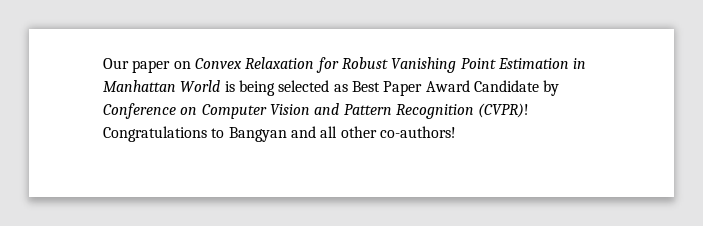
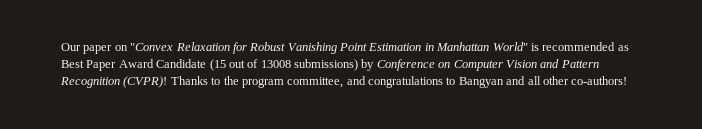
- Our paper on Convex Relaxation for Robust Vanishing Point Estimation in Manhattan World is being selected as Best Paper Award Candidate by Conference on Computer Vision and Pattern Recognition (CVPR)!
+ Our paper on "Convex Relaxation for Robust Vanishing Point Estimation in Manhattan World" is recommended as Best Paper Award Candidate (15 out of 13008 submissions) by Conference on Computer Vision and Pattern Recognition (CVPR)!
- Congratulations to Bangyan and all other co-authors!
+ Thanks to the program committee, and congratulations to Bangyan and all other co-authors!

